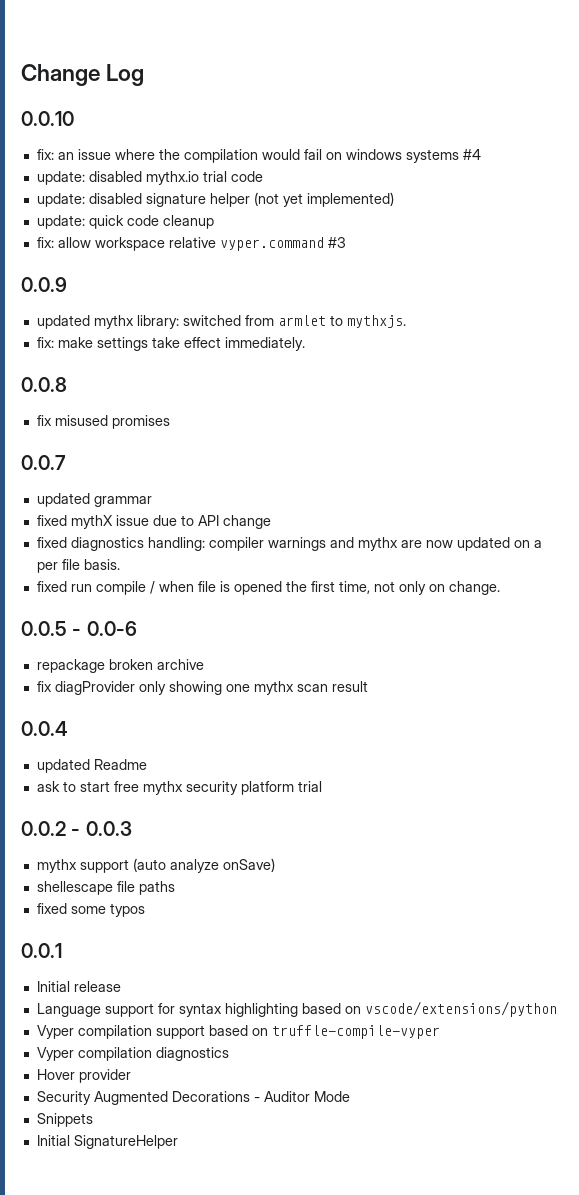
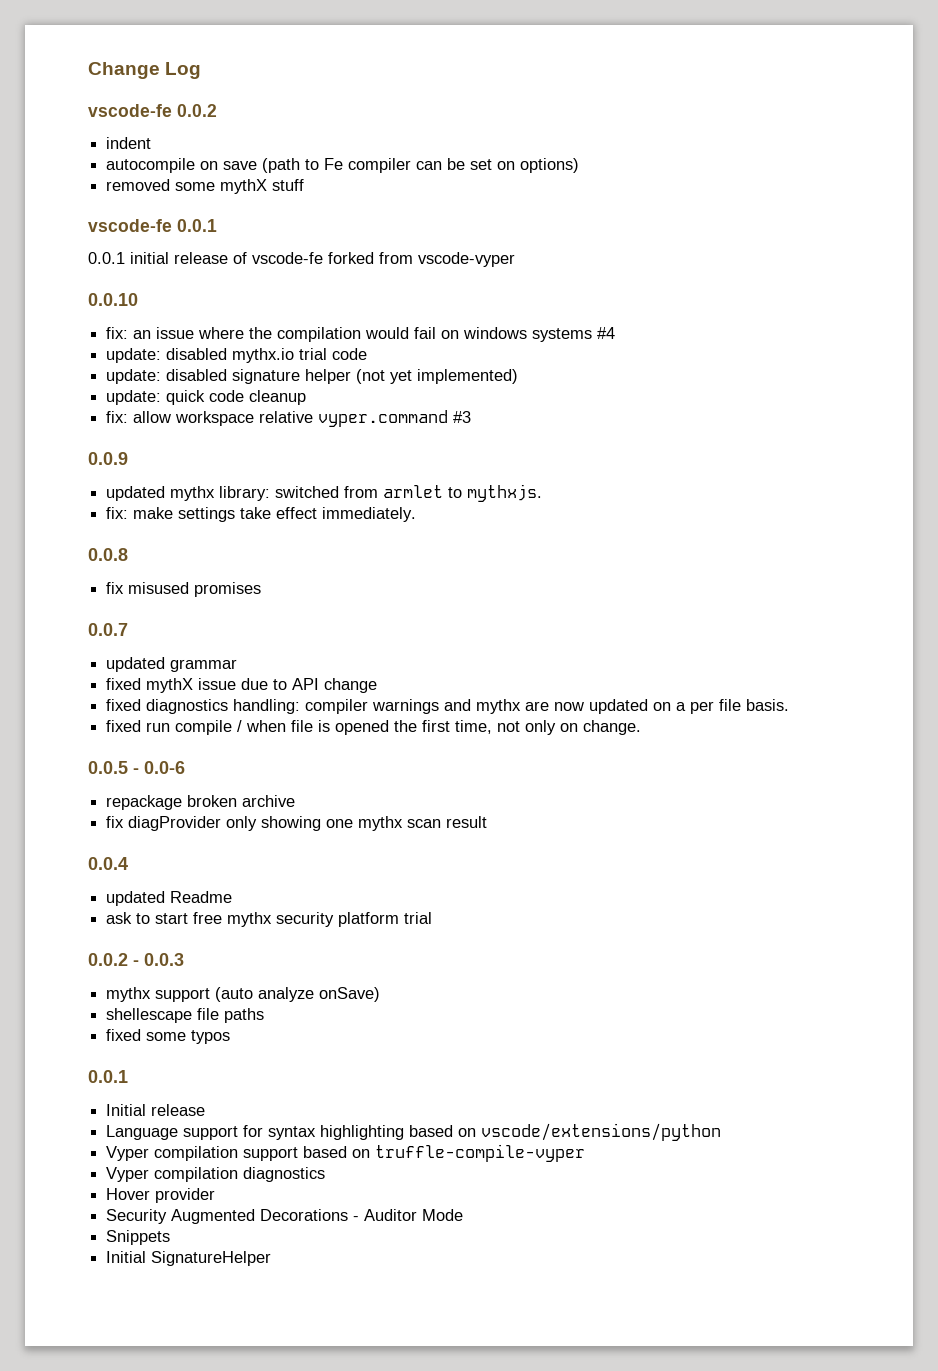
+ vscode-fe 0.0.2
+ indent
+ autocompile on save (path to Fe compiler can be set on options)
+ removed some mythX stuff
+ vscode-fe 0.0.1
+ 0.0.1 initial release of vscode-fe forked from vscode-vyper

